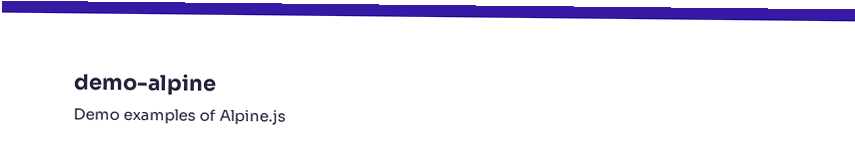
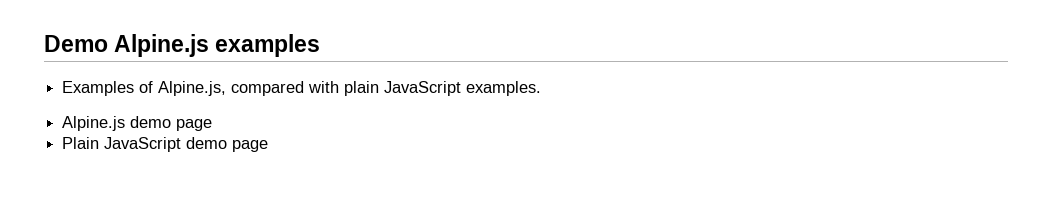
- demo-alpine
- Demo examples of Alpine.js
+ Demo Alpine.js examples
+ Examples of Alpine.js, compared with plain JavaScript examples.
+ Alpine.js demo page
+ Plain JavaScript demo page

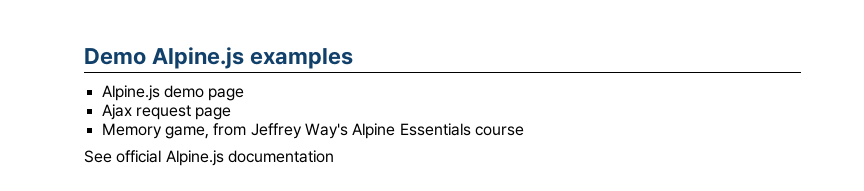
- Examples of Alpine.js, compared with plain JavaScript examples.
  Alpine.js demo page
- Plain JavaScript demo page
+ Ajax request page
+ Memory game, from Jeffrey Way's Alpine Essentials course
+ See official Alpine.js documentation

